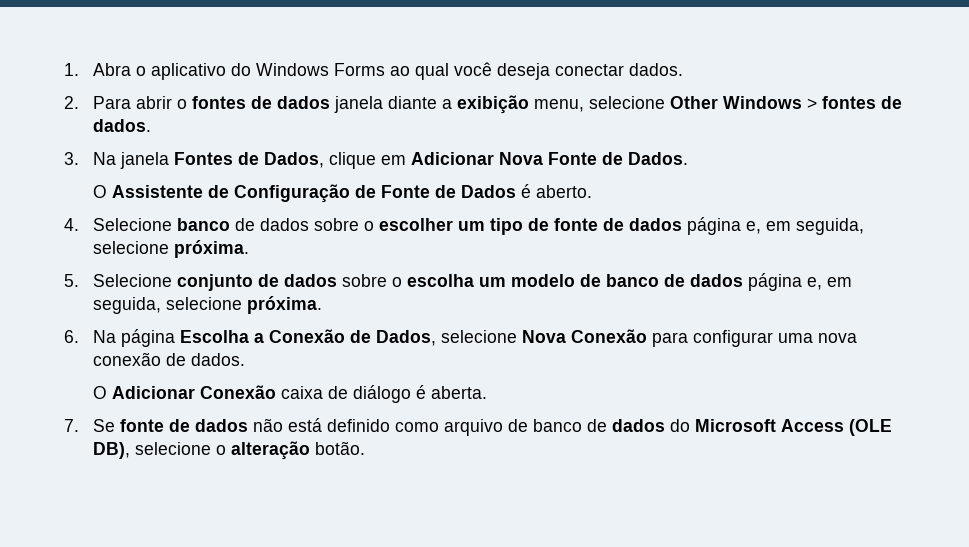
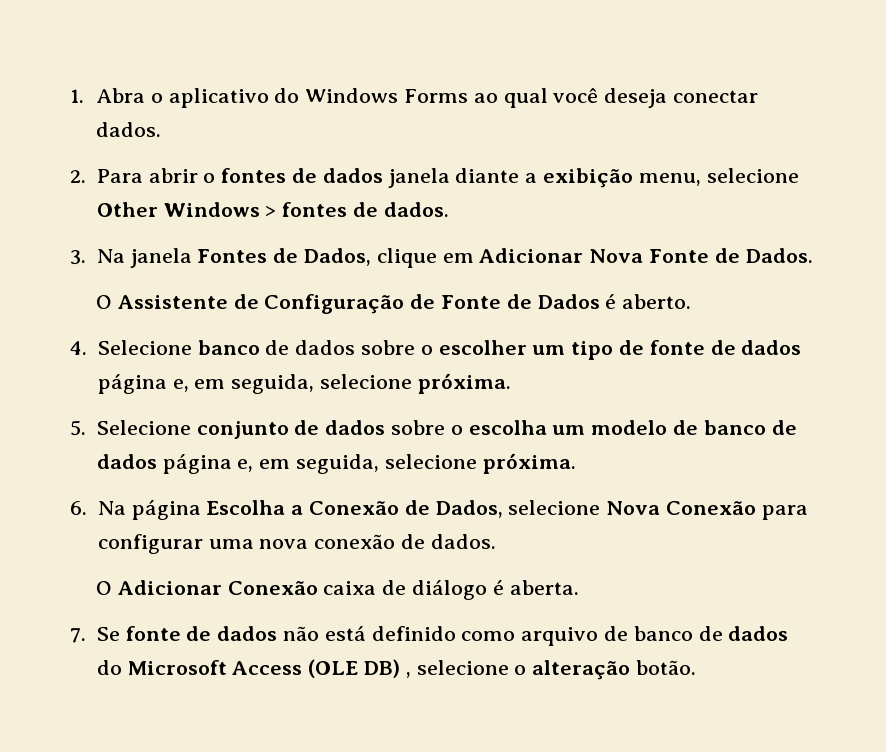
- 7. Se fonte de dados não está definido como arquivo de banco de dados do Microsoft Access (OLE DB), selecione o alteração botão.
+ 7. Se fonte de dados não está definido como arquivo de banco de dados do Microsoft Access (OLE DB) , selecione o alteração botão.

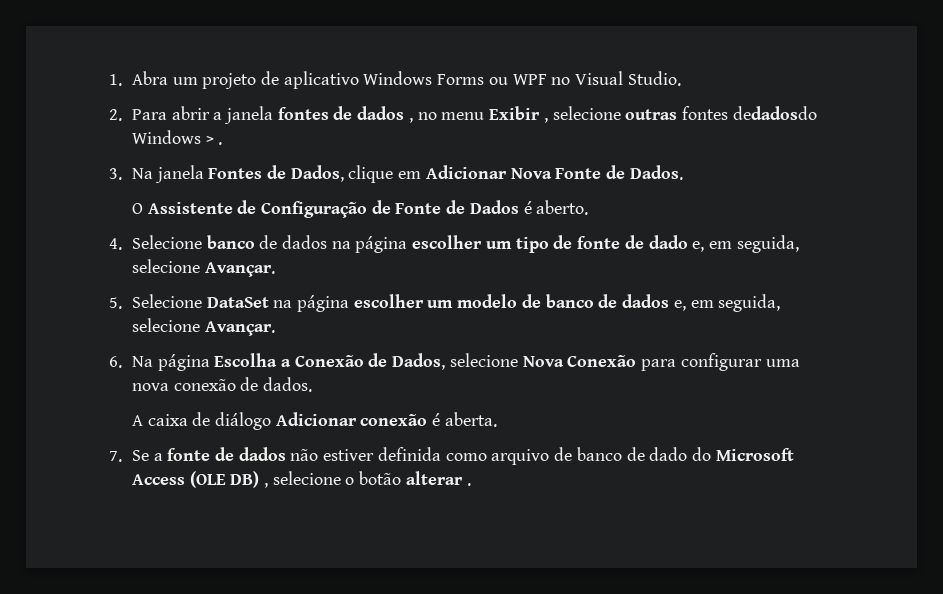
- 1. Abra o aplicativo do Windows Forms ao qual você deseja conectar dados.
+ 1. Abra um projeto de aplicativo Windows Forms ou WPF no Visual Studio.
- 2. Para abrir o fontes de dados janela diante a exibição menu, selecione Other Windows > fontes de dados.
+ 2. Para abrir a janela fontes de dados , no menu Exibir , selecione outras fontes dedadosdo Windows > .
- 4. Selecione banco de dados sobre o escolher um tipo de fonte de dados página e, em seguida, selecione próxima.
+ 4. Selecione banco de dados na página escolher um tipo de fonte de dado e, em seguida, selecione Avançar.
- 5. Selecione conjunto de dados sobre o escolha um modelo de banco de dados página e, em seguida, selecione próxima.
+ 5. Selecione DataSet na página escolher um modelo de banco de dados e, em seguida, selecione Avançar.
- O Adicionar Conexão caixa de diálogo é aberta.
+ A caixa de diálogo Adicionar conexão é aberta.
- 7. Se fonte de dados não está definido como arquivo de banco de dados do Microsoft Access (OLE DB) , selecione o alteração botão.
+ 7. Se a fonte de dados não estiver definida como arquivo de banco de dado do Microsoft Access (OLE DB) , selecione o botão alterar .

